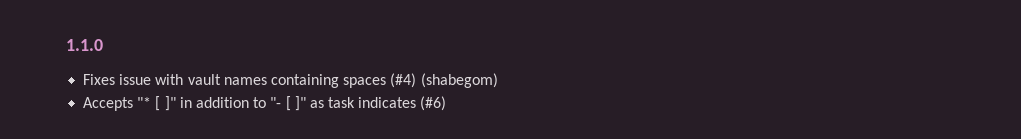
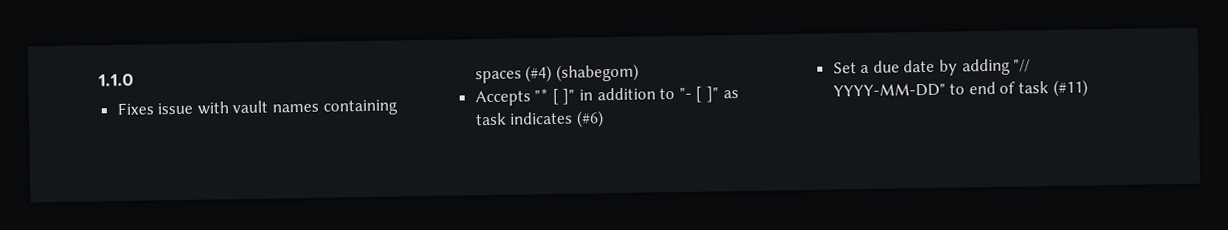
+ Set a due date by adding "// YYYY-MM-DD" to end of task (#11)

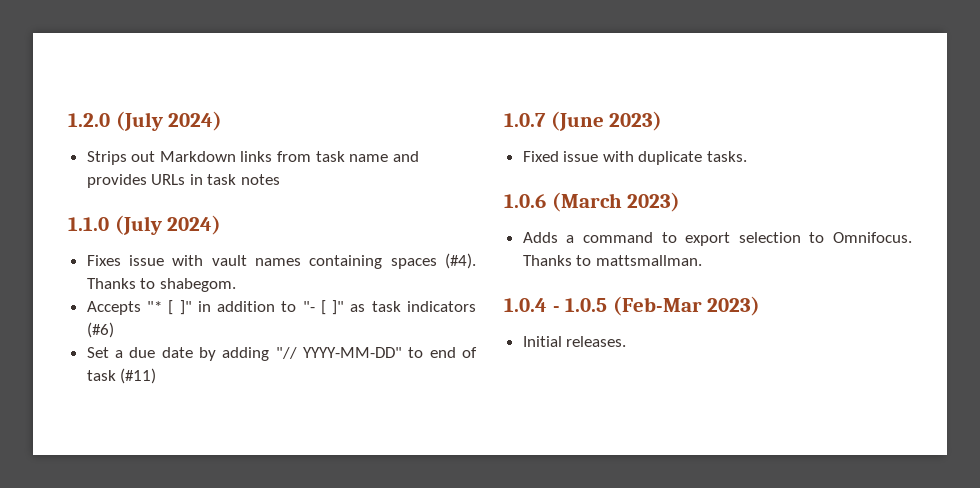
+ 1.2.0 (July 2024)
+ Strips out Markdown links from task name and provides URLs in task notes
- 1.1.0
+ 1.1.0 (July 2024)
- Fixes issue with vault names containing spaces (#4) (shabegom)
+ Fixes issue with vault names containing spaces (#4). Thanks to shabegom.
- Accepts "* [ ]" in addition to "- [ ]" as task indicates (#6)
+ Accepts "* [ ]" in addition to "- [ ]" as task indicators (#6)
+ 1.0.7 (June 2023)
+ Fixed issue with duplicate tasks.
+ 1.0.6 (March 2023)
+ Adds a command to export selection to Omnifocus. Thanks to mattsmallman.
+ 1.0.4 - 1.0.5 (Feb-Mar 2023)
+ Initial releases.

